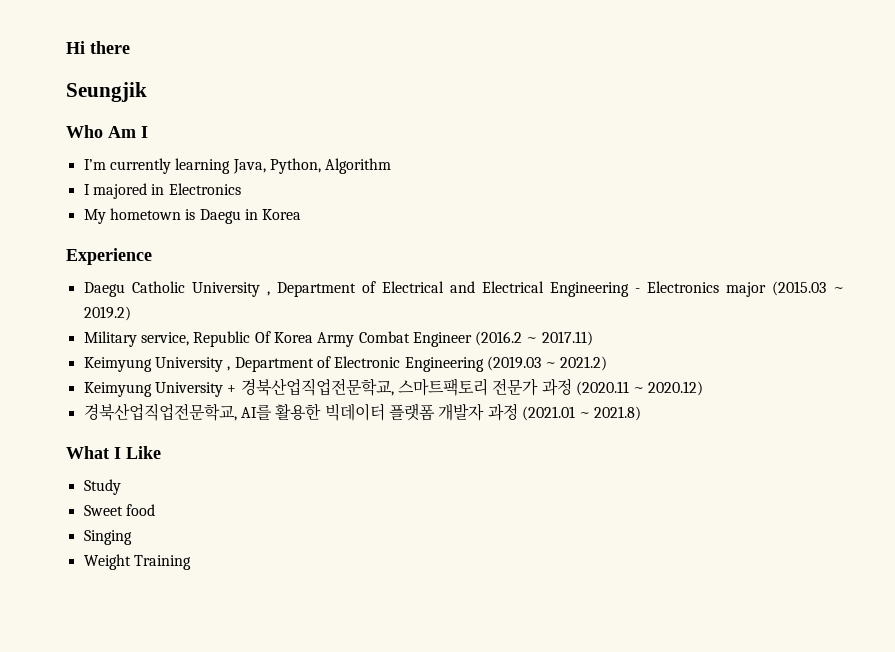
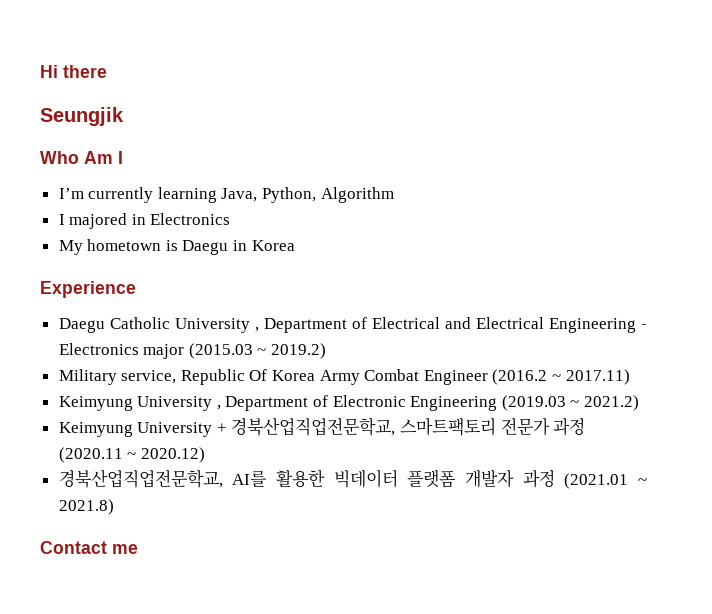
- What I Like
- Study
- Sweet food
- Singing
- Weight Training
+ Contact me

